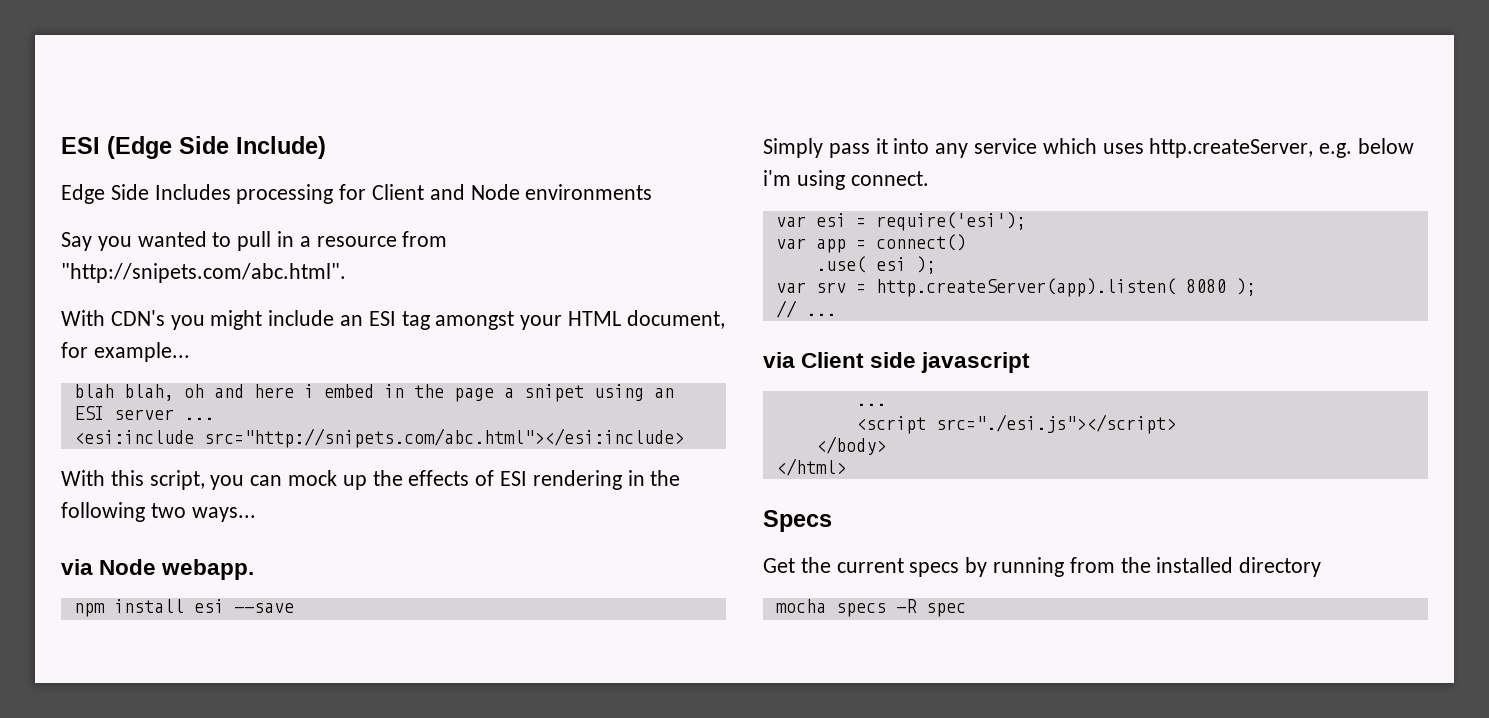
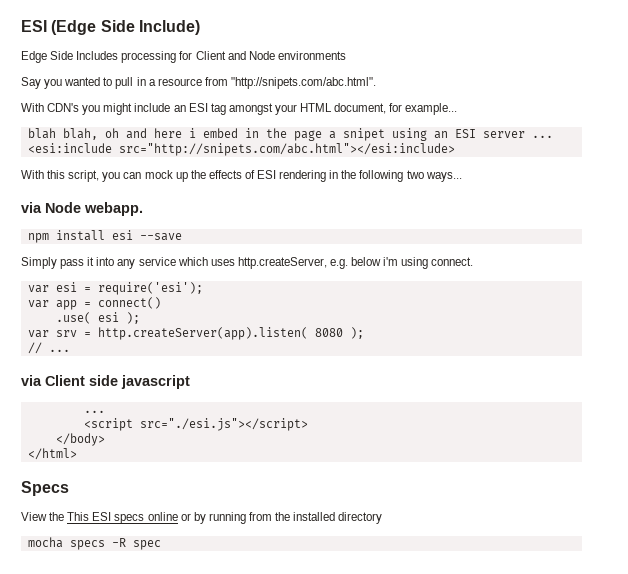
- Get the current specs by running from the installed directory
+ View the This ESI specs online or by running from the installed directory

